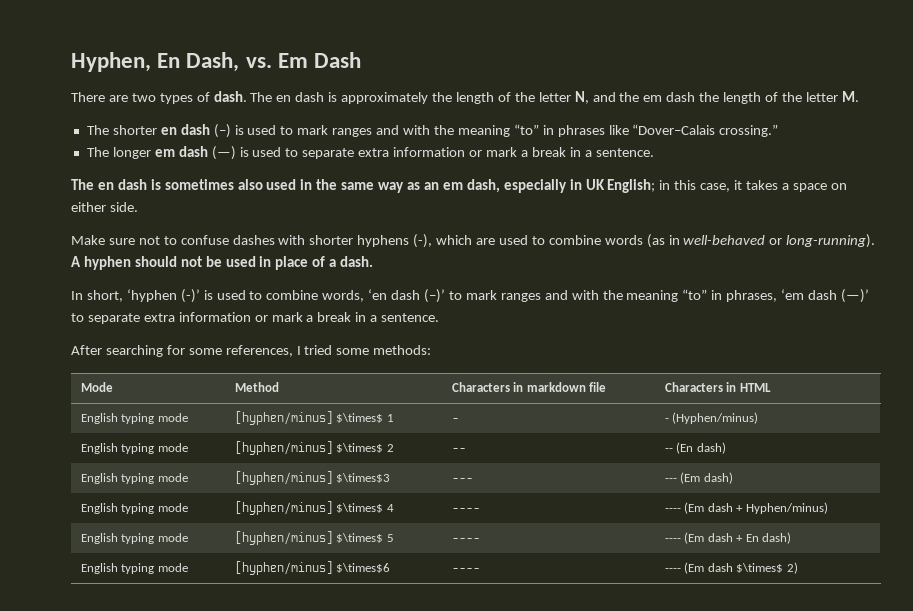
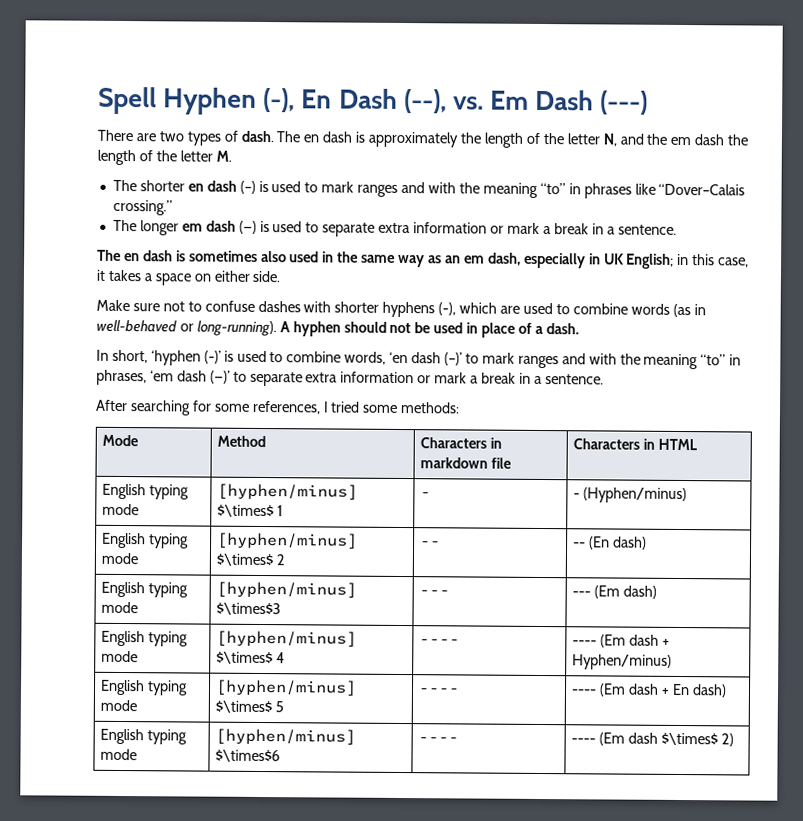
- Hyphen, En Dash, vs. Em Dash
+ Spell Hyphen (-), En Dash (--), vs. Em Dash (---)

